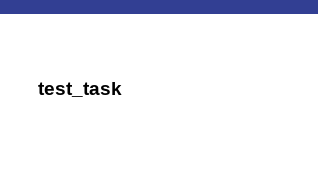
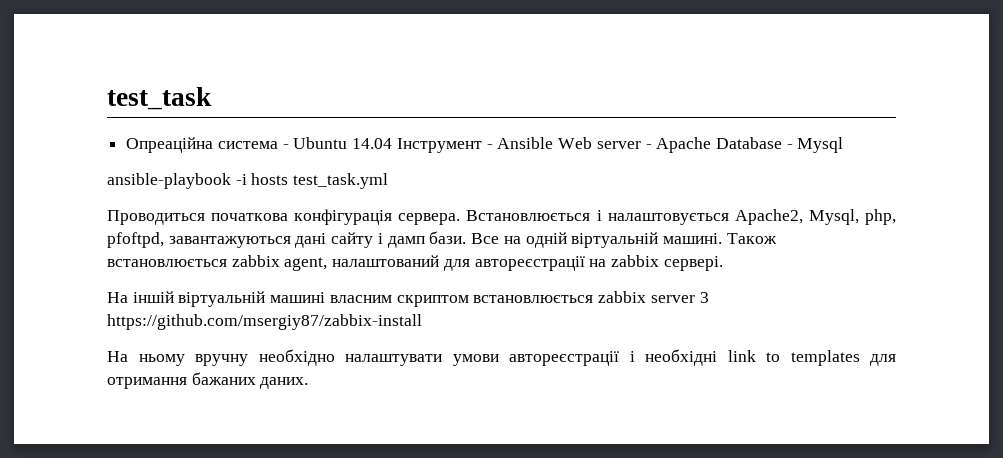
+ Опреаційна система - Ubuntu 14.04 Інструмент - Ansible Web server - Apache Database - Mysql
+ ansible-playbook -i hosts test_task.yml
+ Проводиться початкова конфігурація сервера. Встановлюється і налаштовується Apache2, Mysql, php, pfoftpd, завантажуються дані сайту і дамп бази. Все на одній віртуальній машині. Також встановлюється zabbix agent, налаштований для автореєстрації на zabbix сервері.
+ На іншій віртуальній машині власним скриптом встановлюється zabbix server 3 https://github.com/msergiy87/zabbix-install
+ На ньому вручну необхідно налаштувати умови автореєстрації і необхідні link to templates для отримання бажаних даних.

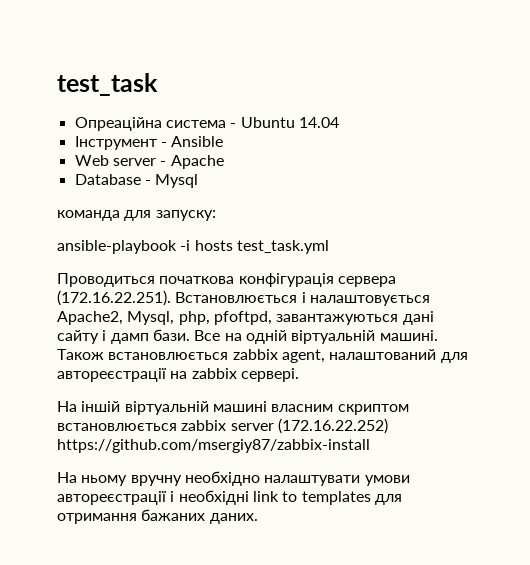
- Опреаційна система - Ubuntu 14.04 Інструмент - Ansible Web server - Apache Database - Mysql
+ Опреаційна система - Ubuntu 14.04
+ Інструмент - Ansible
+ Web server - Apache
+ Database - Mysql
+ команда для запуску:
- Проводиться початкова конфігурація сервера. Встановлюється і налаштовується Apache2, Mysql, php, pfoftpd, завантажуються дані сайту і дамп бази.
+ Проводиться початкова конфігурація сервера (172.16.22.251). Встановлюється і налаштовується Apache2, Mysql, php, pfoftpd, завантажуються дані сайту і дамп бази.
- На іншій віртуальній машині власним скриптом встановлюється zabbix server 3 https://github.com/msergiy87/zabbix-install
+ На іншій віртуальній машині власним скриптом встановлюється zabbix server (172.16.22.252) https://github.com/msergiy87/zabbix-install

